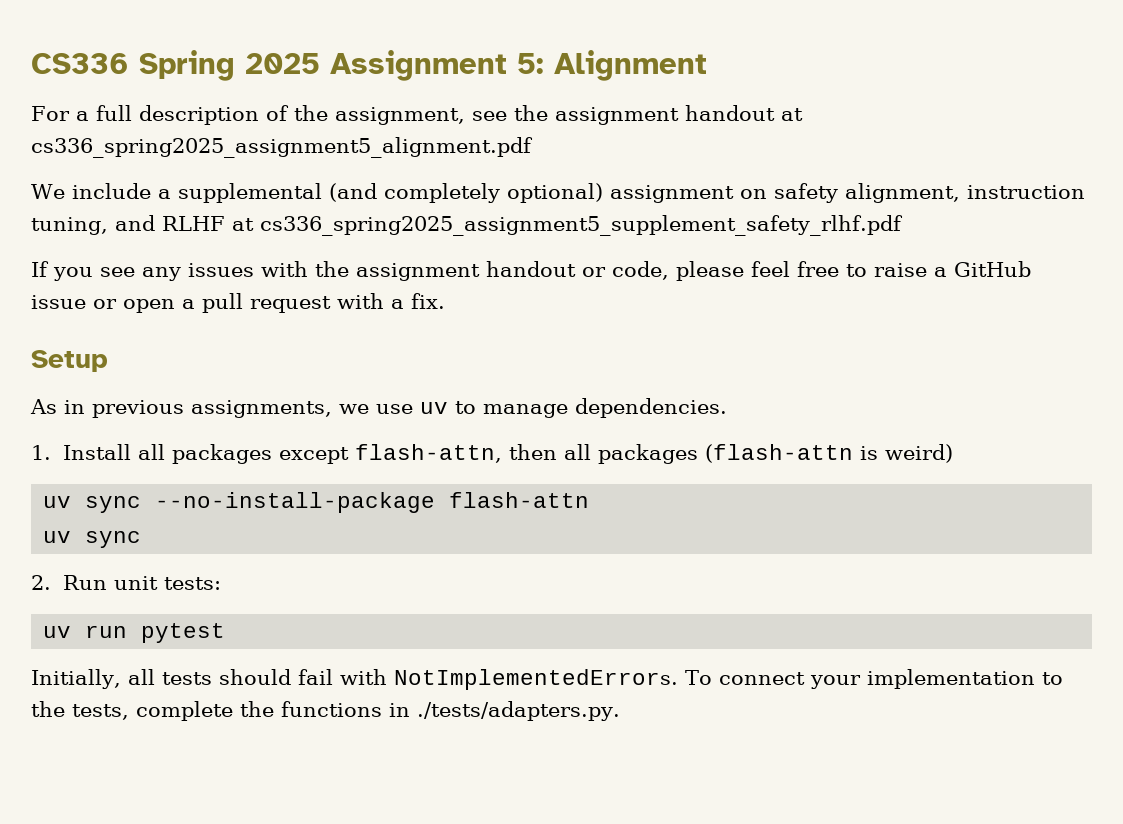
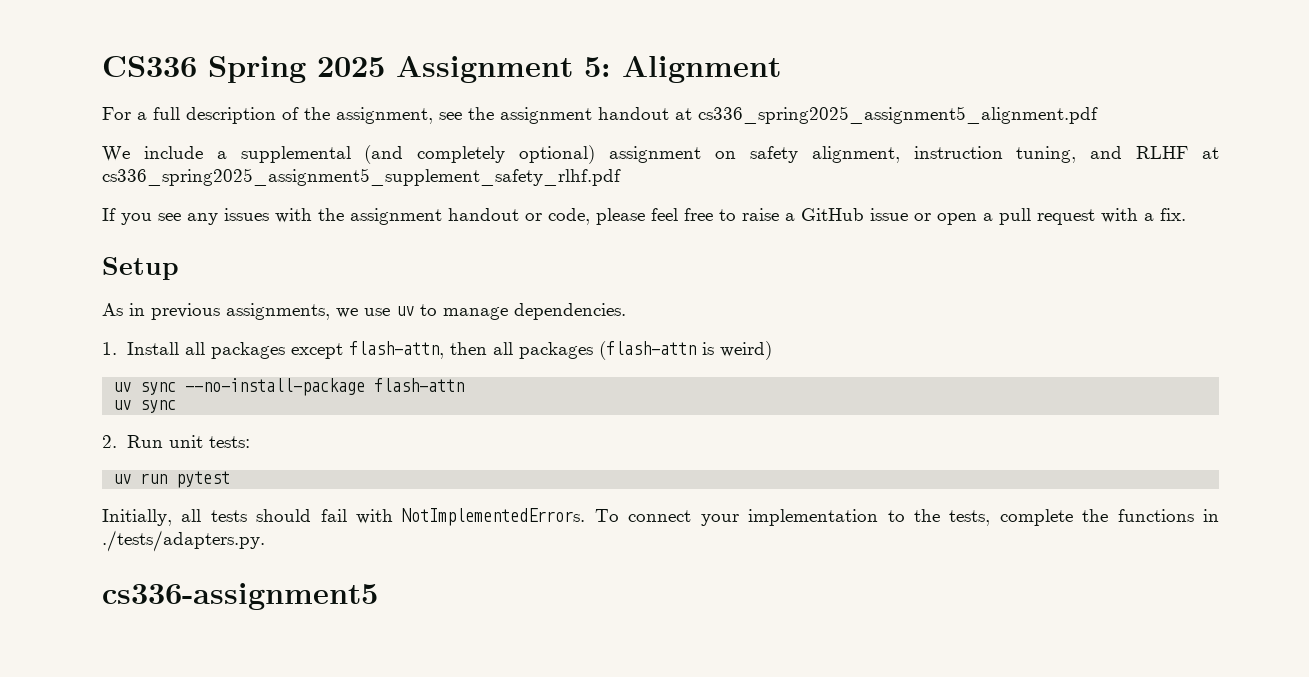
+ cs336-assignment5

